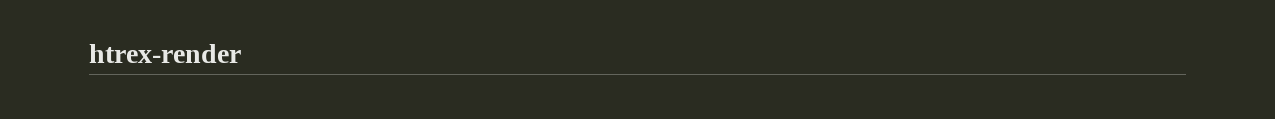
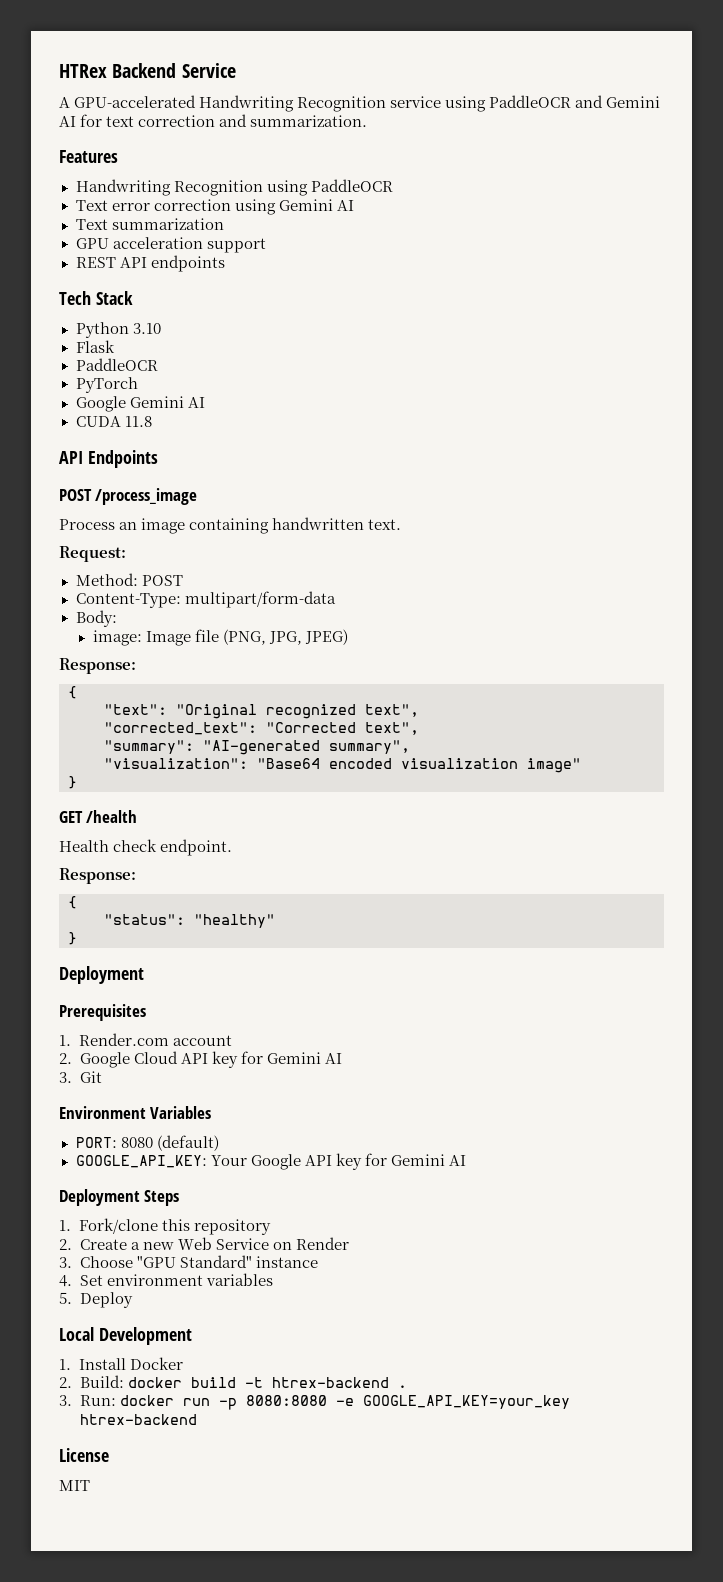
- htrex-render
+ HTRex Backend Service
+ A GPU-accelerated Handwriting Recognition service using PaddleOCR and Gemini AI for text correction and summarization.
+ Features
+ Handwriting Recognition using PaddleOCR
+ Text error correction using Gemini AI
+ Text summarization
+ GPU acceleration support
+ REST API endpoints
+ Tech Stack
+ Python 3.10
+ Flask
+ PaddleOCR
+ PyTorch
+ Google Gemini AI
+ CUDA 11.8
+ API Endpoints
+ POST /process_image
+ Process an image containing handwritten text.
+ Request:
+ Method: POST
+ Content-Type: multipart/form-data
+ Body:
+ image: Image file (PNG, JPG, JPEG)
+ Response:
+ {
+ "text": "Original recognized text",
+ "corrected_text": "Corrected text",
+ "summary": "AI-generated summary",
+ "visualization": "Base64 encoded visualization image"
+ }
+ GET /health
+ Health check endpoint.
+ Response:
+ {
+ "status": "healthy"
+ }
+ Deployment
+ Prerequisites
+ 1. Render.com account
+ 2. Google Cloud API key for Gemini AI
+ 3. Git
+ Environment Variables
+ PORT: 8080 (default)
+ GOOGLE_API_KEY: Your Google API key for Gemini AI
+ Deployment Steps
+ 1. Fork/clone this repository
+ 2. Create a new Web Service on Render
+ 3. Choose "GPU Standard" instance
+ 4. Set environment variables
+ 5. Deploy
+ Local Development
+ 1. Install Docker
+ 2. Build: docker build -t htrex-backend .
+ 3. Run: docker run -p 8080:8080 -e GOOGLE_API_KEY=your_key htrex-backend
+ License
+ MIT

